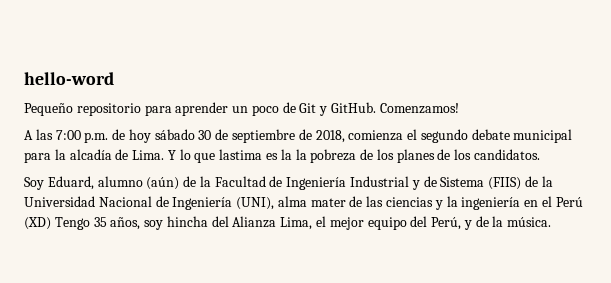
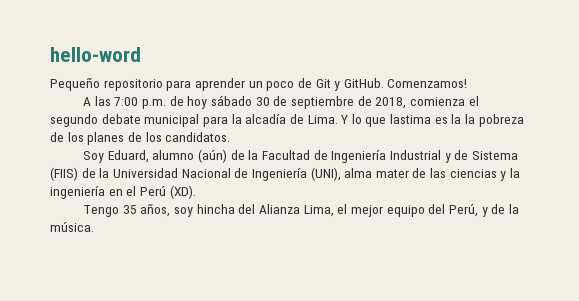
- Soy Eduard, alumno (aún) de la Facultad de Ingeniería Industrial y de Sistema (FIIS) de la Universidad Nacional de Ingeniería (UNI), alma mater de las ciencias y la ingeniería en el Perú (XD) Tengo 35 años, soy hincha del Alianza Lima, el mejor equipo del Perú, y de la música.
+ Soy Eduard, alumno (aún) de la Facultad de Ingeniería Industrial y de Sistema (FIIS) de la Universidad Nacional de Ingeniería (UNI), alma mater de las ciencias y la ingeniería en el Perú (XD).
+ Tengo 35 años, soy hincha del Alianza Lima, el mejor equipo del Perú, y de la música.

